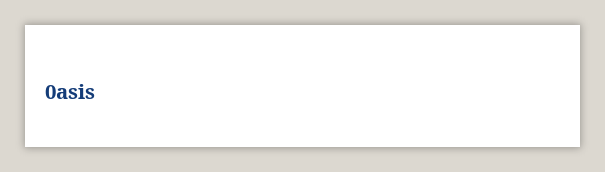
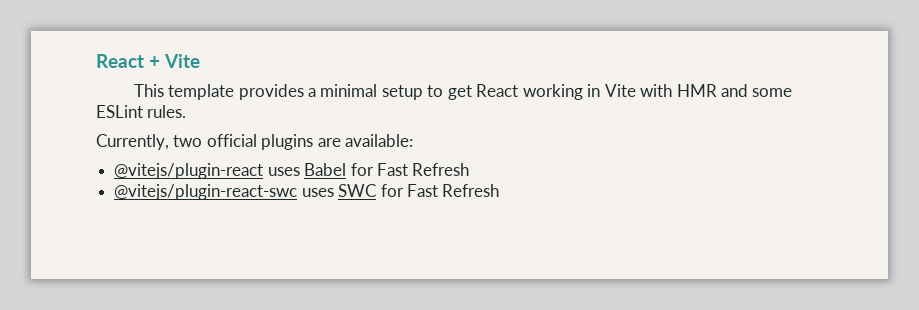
- 0asis
+ React + Vite
+ This template provides a minimal setup to get React working in Vite with HMR and some ESLint rules.
+ Currently, two official plugins are available:
+ @vitejs/plugin-react uses Babel for Fast Refresh
+ @vitejs/plugin-react-swc uses SWC for Fast Refresh

